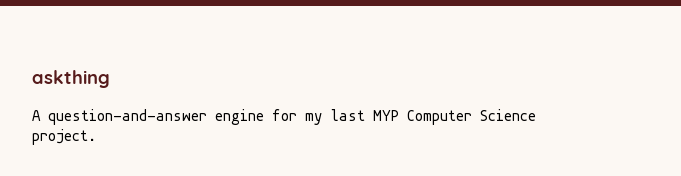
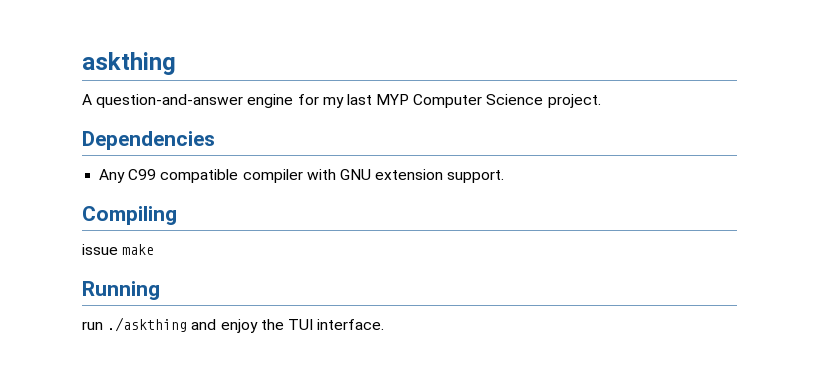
+ Dependencies
+ Any C99 compatible compiler with GNU extension support.
+ Compiling
+ issue make
+ Running
+ run ./askthing and enjoy the TUI interface.

